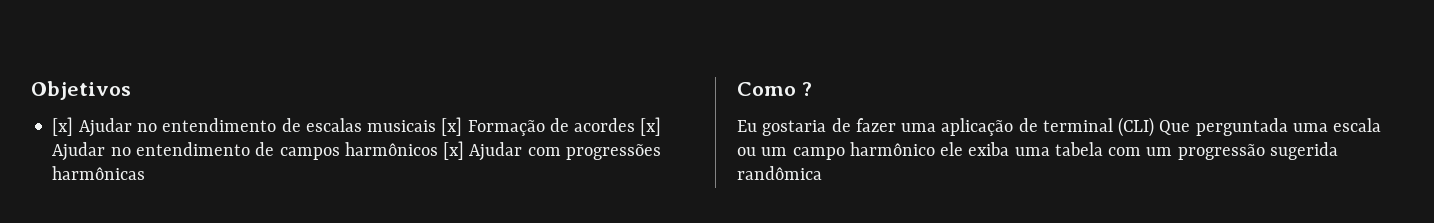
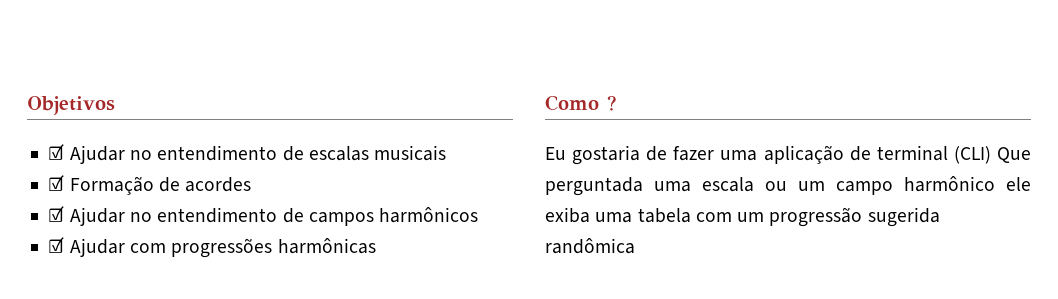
- [x] Ajudar no entendimento de escalas musicais [x] Formação de acordes [x] Ajudar no entendimento de campos harmônicos [x] Ajudar com progressões harmônicas
+ ☑ Ajudar no entendimento de escalas musicais
+ ☑ Formação de acordes
+ ☑ Ajudar no entendimento de campos harmônicos
+ ☑ Ajudar com progressões harmônicas

